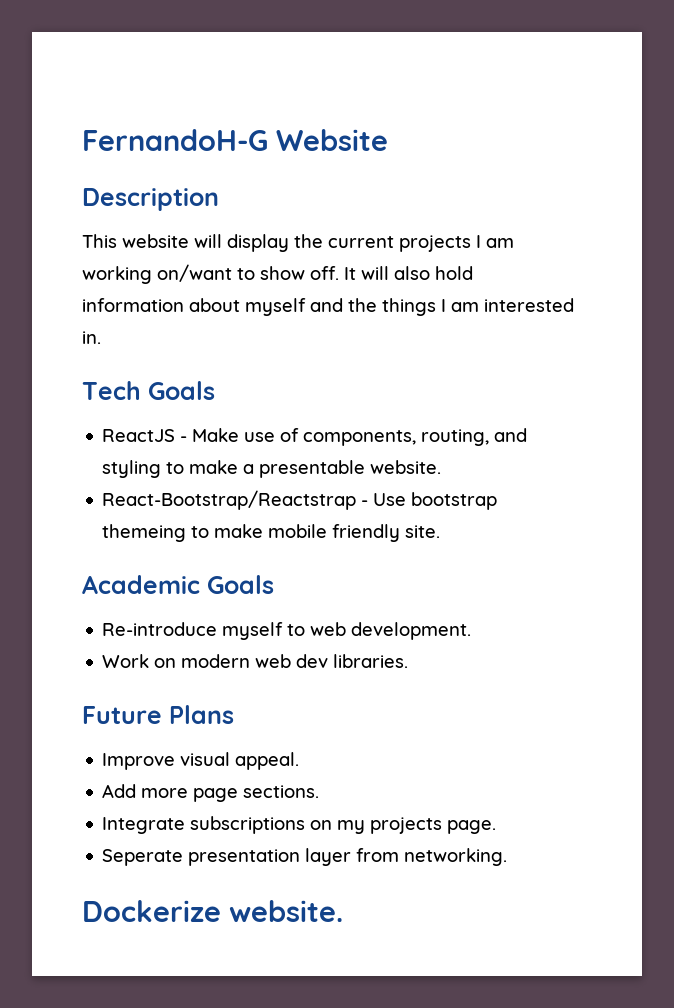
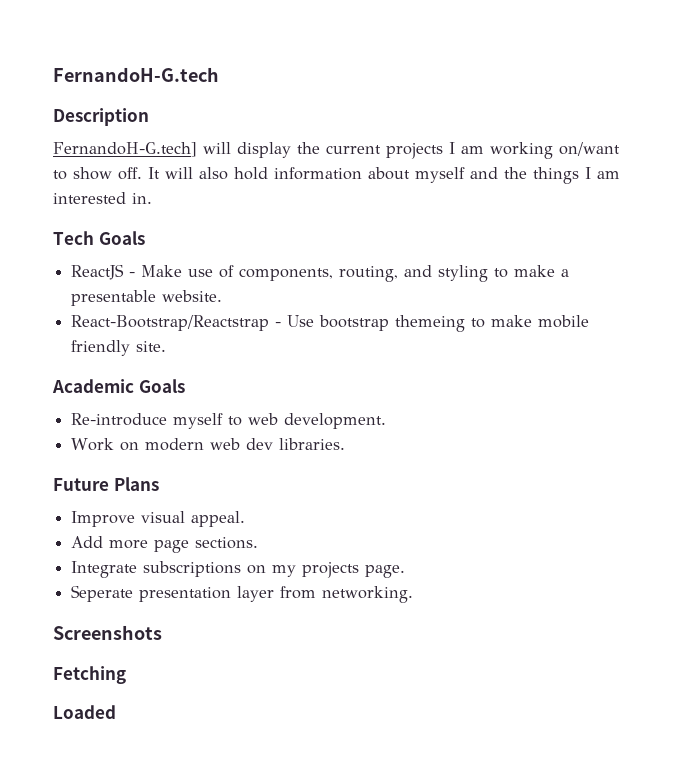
- FernandoH-G Website
+ FernandoH-G.tech
- This website will display the current projects I am working on/want to show off.
+ FernandoH-G.tech] will display the current projects I am working on/want to show off.
- Dockerize website.
+ Screenshots
+ Fetching
+ Loaded

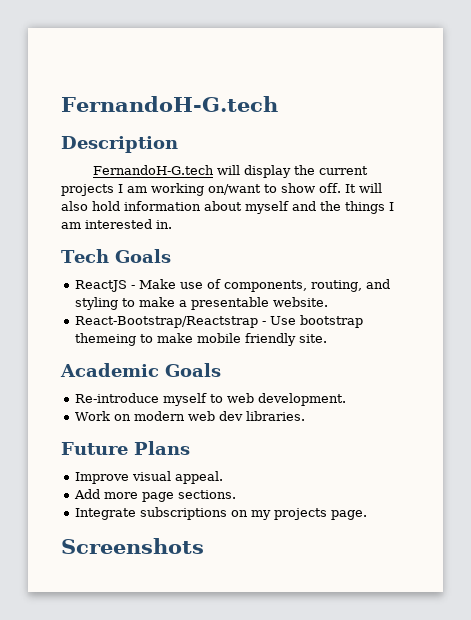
- FernandoH-G.tech] will display the current projects I am working on/want to show off.
+ FernandoH-G.tech will display the current projects I am working on/want to show off.
- Seperate presentation layer from networking.
- Fetching
- Loaded

